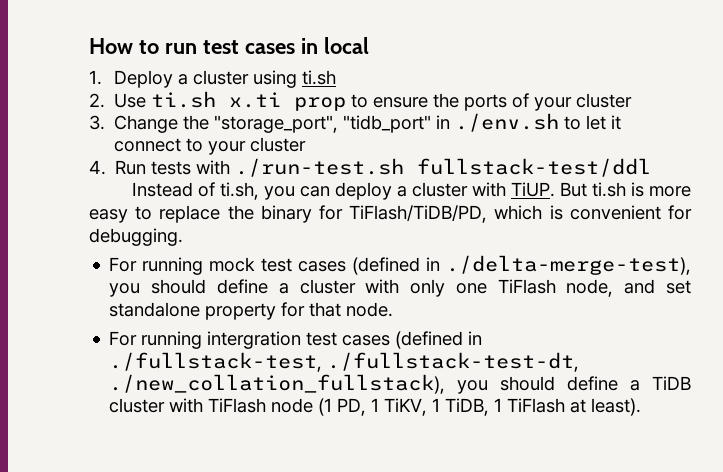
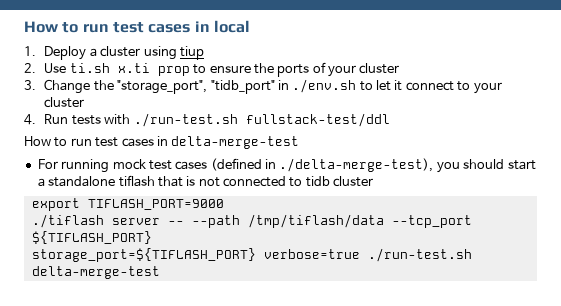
- 1. Deploy a cluster using ti.sh
+ 1. Deploy a cluster using tiup
- Instead of ti.sh, you can deploy a cluster with TiUP. But ti.sh is more easy to replace the binary for TiFlash/TiDB/PD, which is convenient for debugging.
+ How to run test cases in delta-merge-test
- For running mock test cases (defined in ./delta-merge-test), you should define a cluster with only one TiFlash node, and set standalone property for that node.
- For running intergration test cases (defined in ./fullstack-test, ./fullstack-test-dt, ./new_collation_fullstack), you should define a TiDB cluster with TiFlash node (1 PD, 1 TiKV, 1 TiDB, 1 TiFlash at least).
+ For running mock test cases (defined in ./delta-merge-test), you should start a standalone tiflash that is not connected to tidb cluster
+ export TIFLASH_PORT=9000
+ ./tiflash server -- --path /tmp/tiflash/data --tcp_port ${TIFLASH_PORT}
+ storage_port=${TIFLASH_PORT} verbose=true ./run-test.sh delta-merge-test

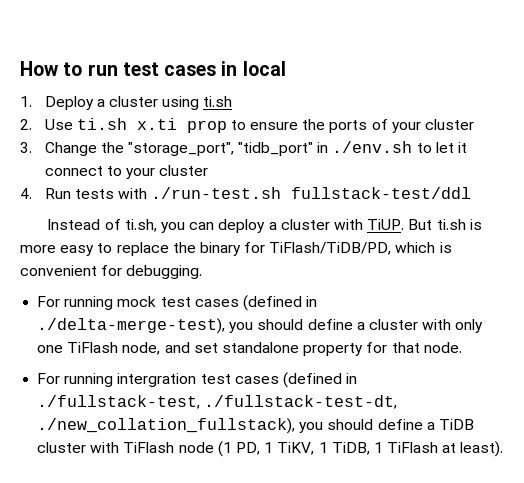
- 1. Deploy a cluster using tiup
+ 1. Deploy a cluster using ti.sh
- How to run test cases in delta-merge-test
+ Instead of ti.sh, you can deploy a cluster with TiUP. But ti.sh is more easy to replace the binary for TiFlash/TiDB/PD, which is convenient for debugging.
- For running mock test cases (defined in ./delta-merge-test), you should start a standalone tiflash that is not connected to tidb cluster
- export TIFLASH_PORT=9000
- ./tiflash server -- --path /tmp/tiflash/data --tcp_port ${TIFLASH_PORT}
- storage_port=${TIFLASH_PORT} verbose=true ./run-test.sh delta-merge-test
+ For running mock test cases (defined in ./delta-merge-test), you should define a cluster with only one TiFlash node, and set standalone property for that node.
+ For running intergration test cases (defined in ./fullstack-test, ./fullstack-test-dt, ./new_collation_fullstack), you should define a TiDB cluster with TiFlash node (1 PD, 1 TiKV, 1 TiDB, 1 TiFlash at least).

